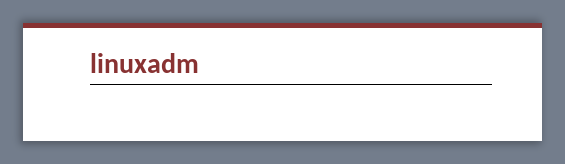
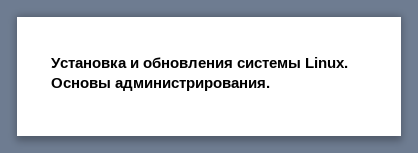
- linuxadm
+ Установка и обновления системы Linux. Основы администрирования.

